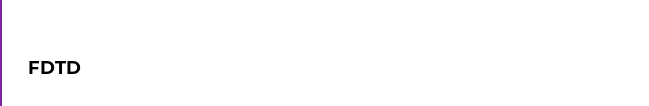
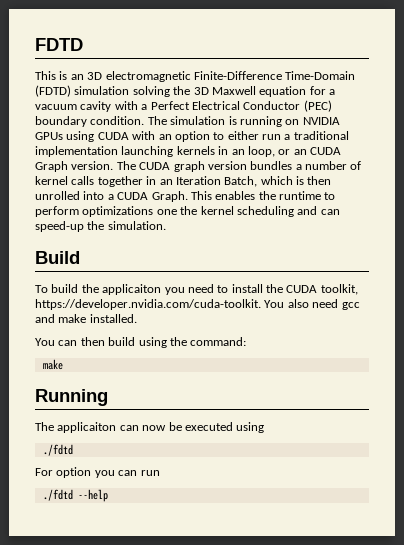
+ This is an 3D electromagnetic Finite-Difference Time-Domain (FDTD) simulation solving the 3D Maxwell equation for a vacuum cavity with a Perfect Electrical Conductor (PEC) boundary condition. The simulation is running on NVIDIA GPUs using CUDA with an option to either run a traditional implementation launching kernels in an loop, or an CUDA Graph version. The CUDA graph version bundles a number of kernel calls together in an Iteration Batch, which is then unrolled into a CUDA Graph. This enables the runtime to perform optimizations one the kernel scheduling and can speed-up the simulation.
+ Build
+ To build the applicaiton you need to install the CUDA toolkit, https://developer.nvidia.com/cuda-toolkit. You also need gcc and make installed.
+ You can then build using the command:
+ make
+ Running
+ The applicaiton can now be executed using
+ ./fdtd
+ For option you can run
+ ./fdtd --help

